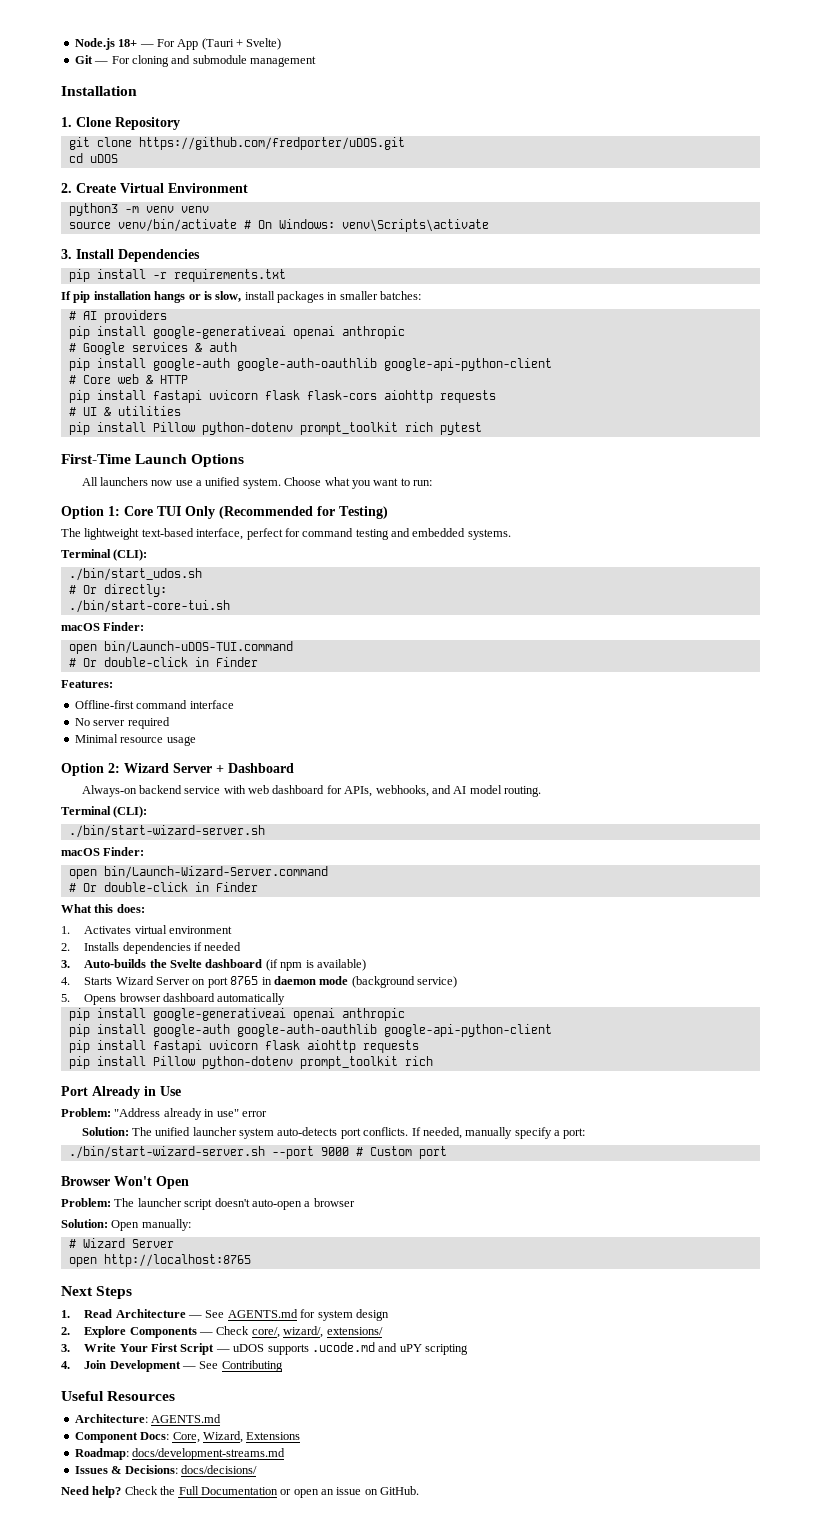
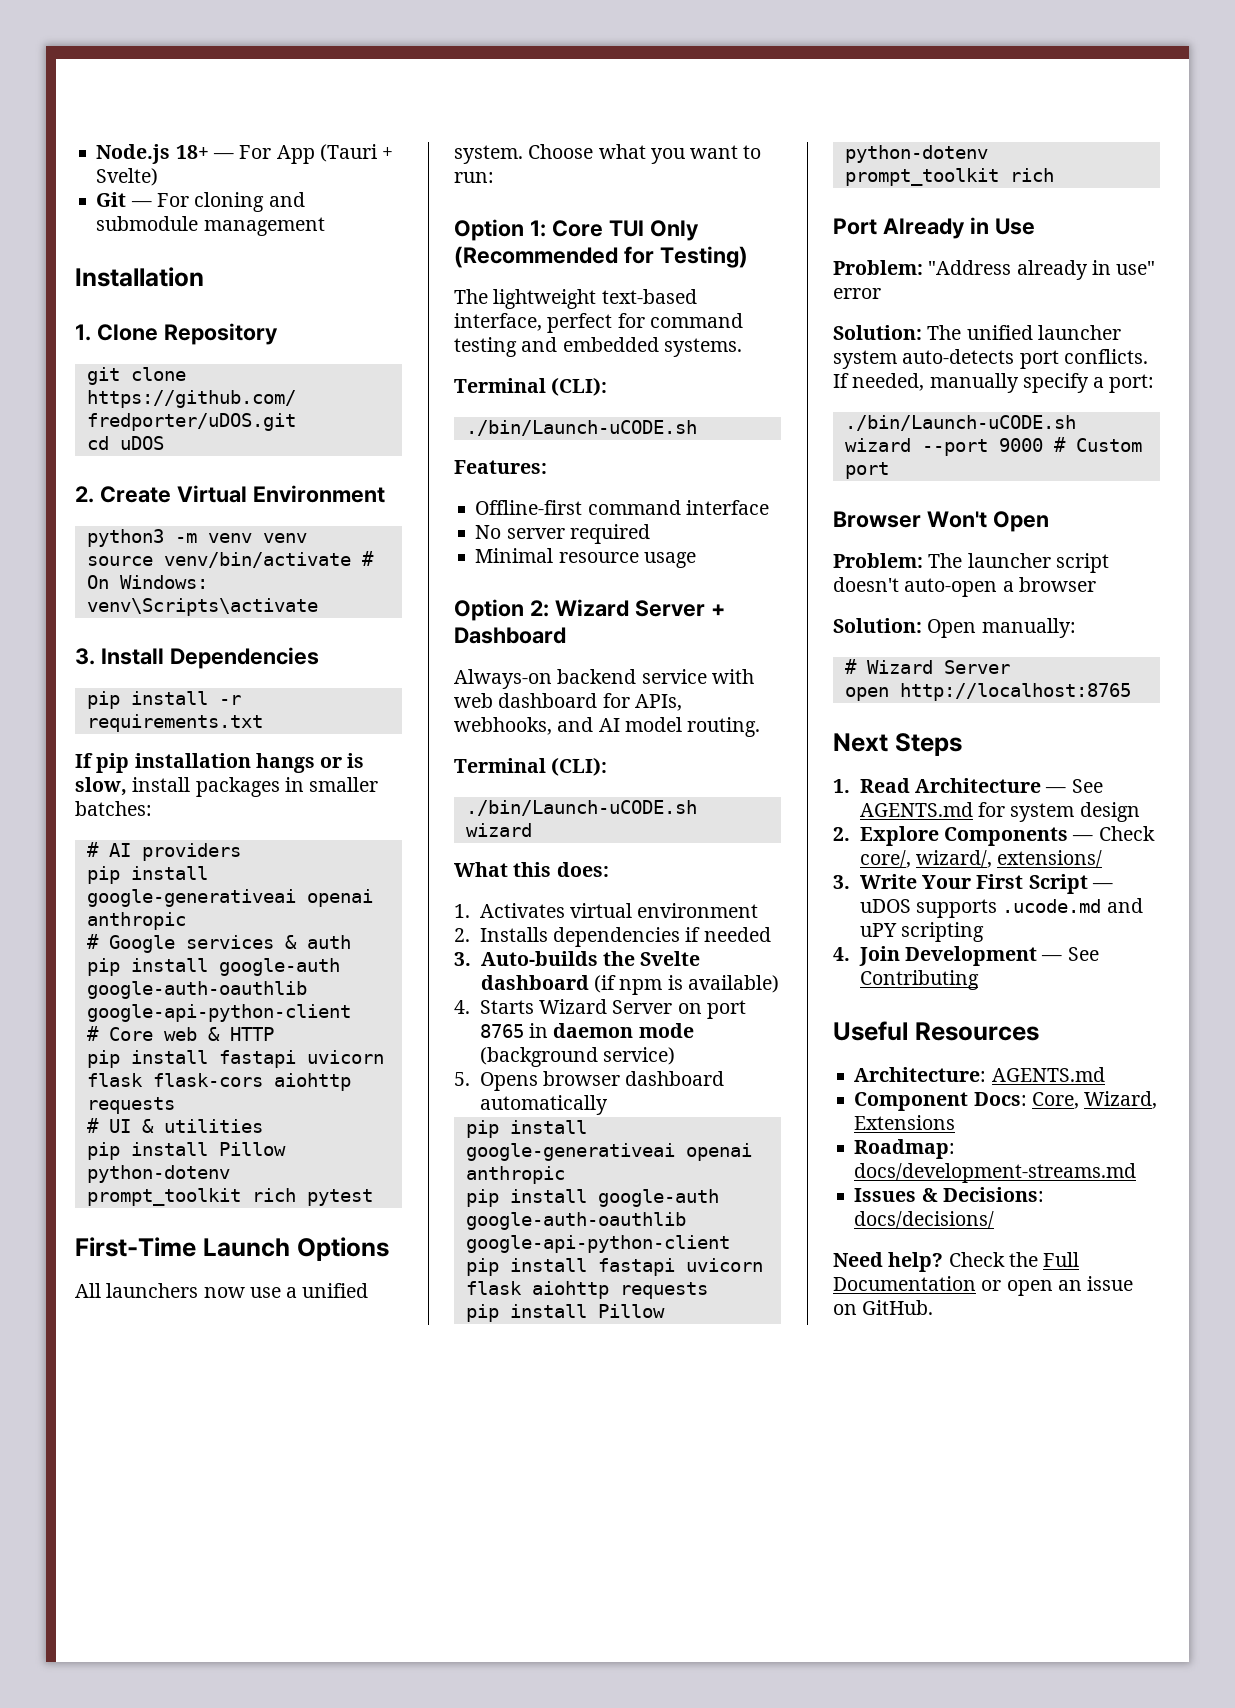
  The lightweight text-based interface, perfect for command testing and embedded systems.
  Terminal (CLI):
- ./bin/start_udos.sh
- # Or directly:
- ./bin/start-core-tui.sh
- macOS Finder:
- open bin/Launch-uDOS-TUI.command
- # Or double-click in Finder
+ ./bin/Launch-uCODE.sh
  Always-on backend service with web dashboard for APIs, webhooks, and AI model routing.
  Terminal (CLI):
- ./bin/start-wizard-server.sh
- macOS Finder:
- open bin/Launch-Wizard-Server.command
- # Or double-click in Finder
+ ./bin/Launch-uCODE.sh wizard
- ./bin/start-wizard-server.sh --port 9000 # Custom port
+ ./bin/Launch-uCODE.sh wizard --port 9000 # Custom port

